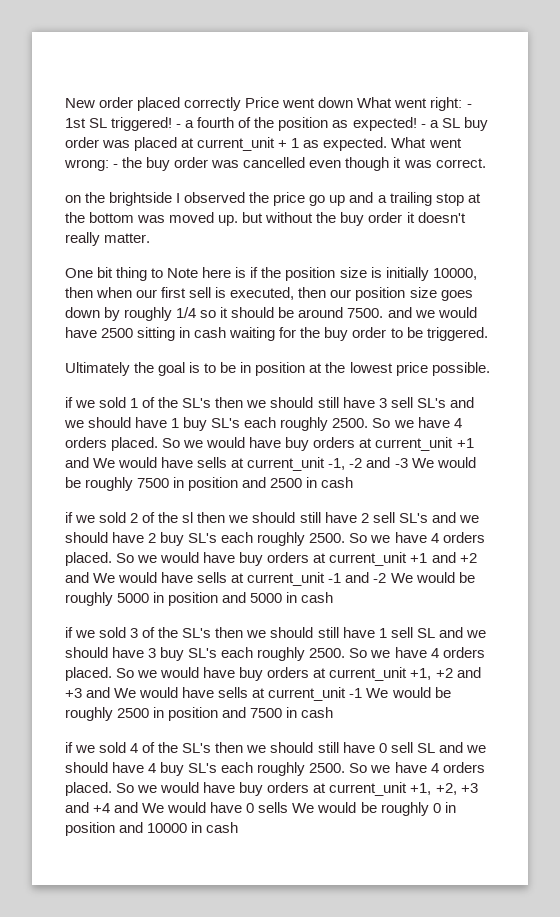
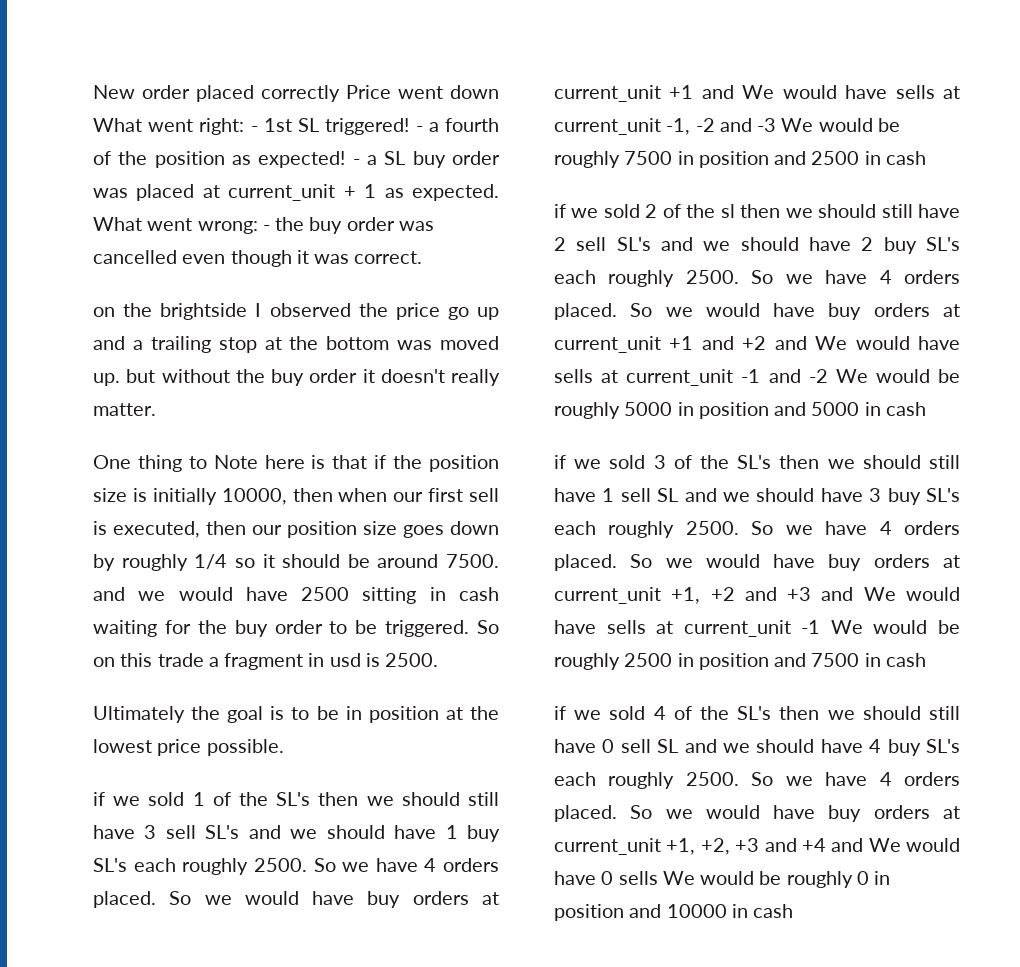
- One bit thing to Note here is if the position size is initially 10000, then when our first sell is executed, then our position size goes down by roughly 1/4 so it should be around 7500. and we would have 2500 sitting in cash waiting for the buy order to be triggered.
+ One thing to Note here is that if the position size is initially 10000, then when our first sell is executed, then our position size goes down by roughly 1/4 so it should be around 7500. and we would have 2500 sitting in cash waiting for the buy order to be triggered. So on this trade a fragment in usd is 2500.

